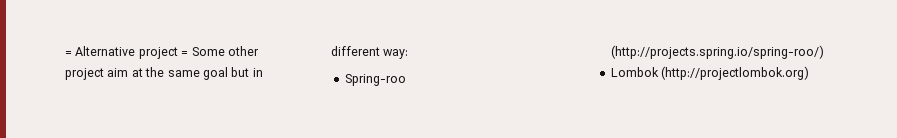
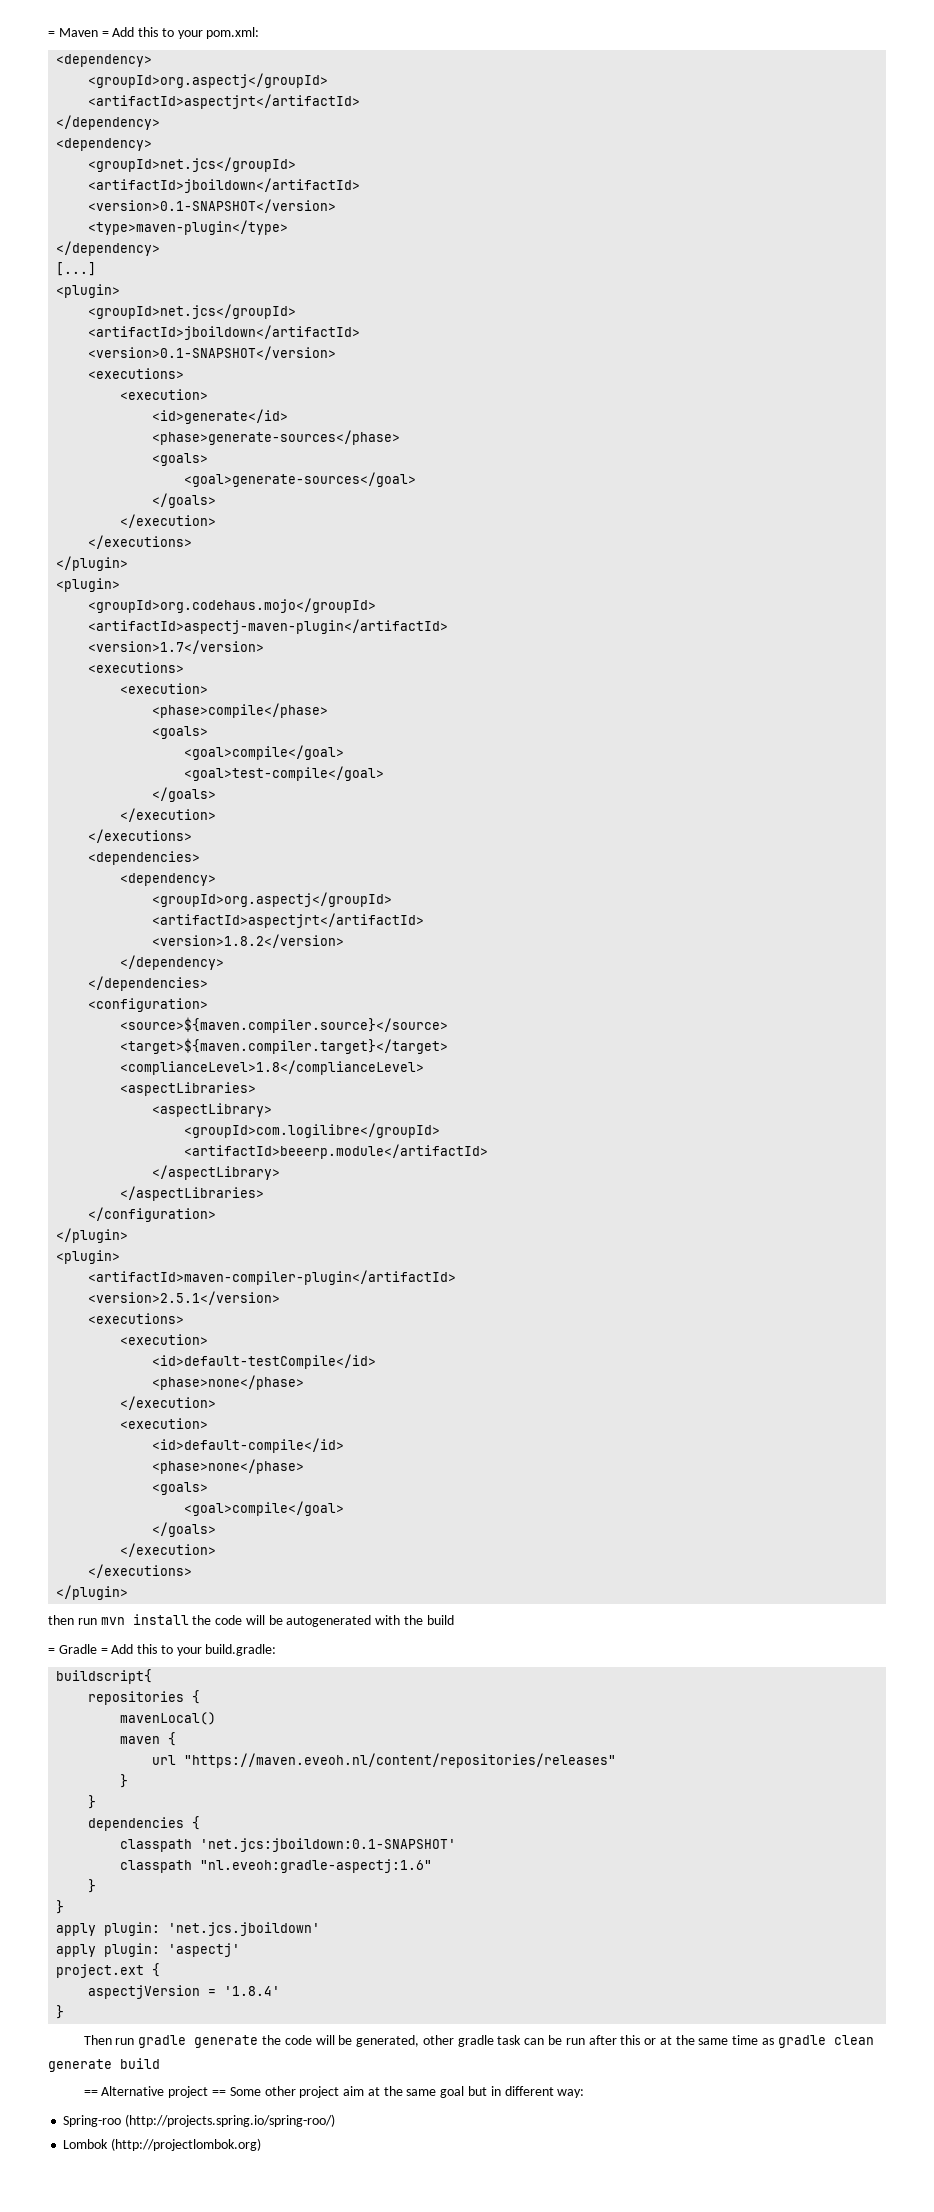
- = Alternative project = Some other project aim at the same goal but in different way:
+ = Maven = Add this to your pom.xml:
+ <dependency>
+ <groupId>org.aspectj</groupId>
+ <artifactId>aspectjrt</artifactId>
+ </dependency>
+ <dependency>
+ <groupId>net.jcs</groupId>
+ <artifactId>jboildown</artifactId>
+ <version>0.1-SNAPSHOT</version>
+ <type>maven-plugin</type>
+ </dependency>
+ [...]
+ <plugin>
+ <groupId>net.jcs</groupId>
+ <artifactId>jboildown</artifactId>
+ <version>0.1-SNAPSHOT</version>
+ <executions>
+ <execution>
+ <id>generate</id>
+ <phase>generate-sources</phase>
+ <goals>
+ <goal>generate-sources</goal>
+ </goals>
+ </execution>
+ </executions>
+ </plugin>
+ <plugin>
+ <groupId>org.codehaus.mojo</groupId>
+ <artifactId>aspectj-maven-plugin</artifactId>
+ <version>1.7</version>
+ <executions>
+ <execution>
+ <phase>compile</phase>
+ <goals>
+ <goal>compile</goal>
+ <goal>test-compile</goal>
+ </goals>
+ </execution>
+ </executions>
+ <dependencies>
+ <dependency>
+ <groupId>org.aspectj</groupId>
+ <artifactId>aspectjrt</artifactId>
+ <version>1.8.2</version>
+ </dependency>
+ </dependencies>
+ <configuration>
+ <source>${maven.compiler.source}</source>
+ <target>${maven.compiler.target}</target>
+ <complianceLevel>1.8</complianceLevel>
+ <aspectLibraries>
+ <aspectLibrary>
+ <groupId>com.logilibre</groupId>
+ <artifactId>beeerp.module</artifactId>
+ </aspectLibrary>
+ </aspectLibraries>
+ </configuration>
+ </plugin>
+ <plugin>
+ <artifactId>maven-compiler-plugin</artifactId>
+ <version>2.5.1</version>
+ <executions>
+ <execution>
+ <id>default-testCompile</id>
+ <phase>none</phase>
+ </execution>
+ <execution>
+ <id>default-compile</id>
+ <phase>none</phase>
+ <goals>
+ <goal>compile</goal>
+ </goals>
+ </execution>
+ </executions>
+ </plugin>
+ then run mvn install the code will be autogenerated with the build
+ = Gradle = Add this to your build.gradle:
+ buildscript{
+ repositories {
+ mavenLocal()
+ maven {
+ url "https://maven.eveoh.nl/content/repositories/releases"
+ }
+ }
+ dependencies {
+ classpath 'net.jcs:jboildown:0.1-SNAPSHOT'
+ classpath "nl.eveoh:gradle-aspectj:1.6"
+ }
+ }
+ apply plugin: 'net.jcs.jboildown'
+ apply plugin: 'aspectj'
+ project.ext {
+ aspectjVersion = '1.8.4'
+ }
+ Then run gradle generate the code will be generated, other gradle task can be run after this or at the same time as gradle clean generate build
+ == Alternative project == Some other project aim at the same goal but in different way:

